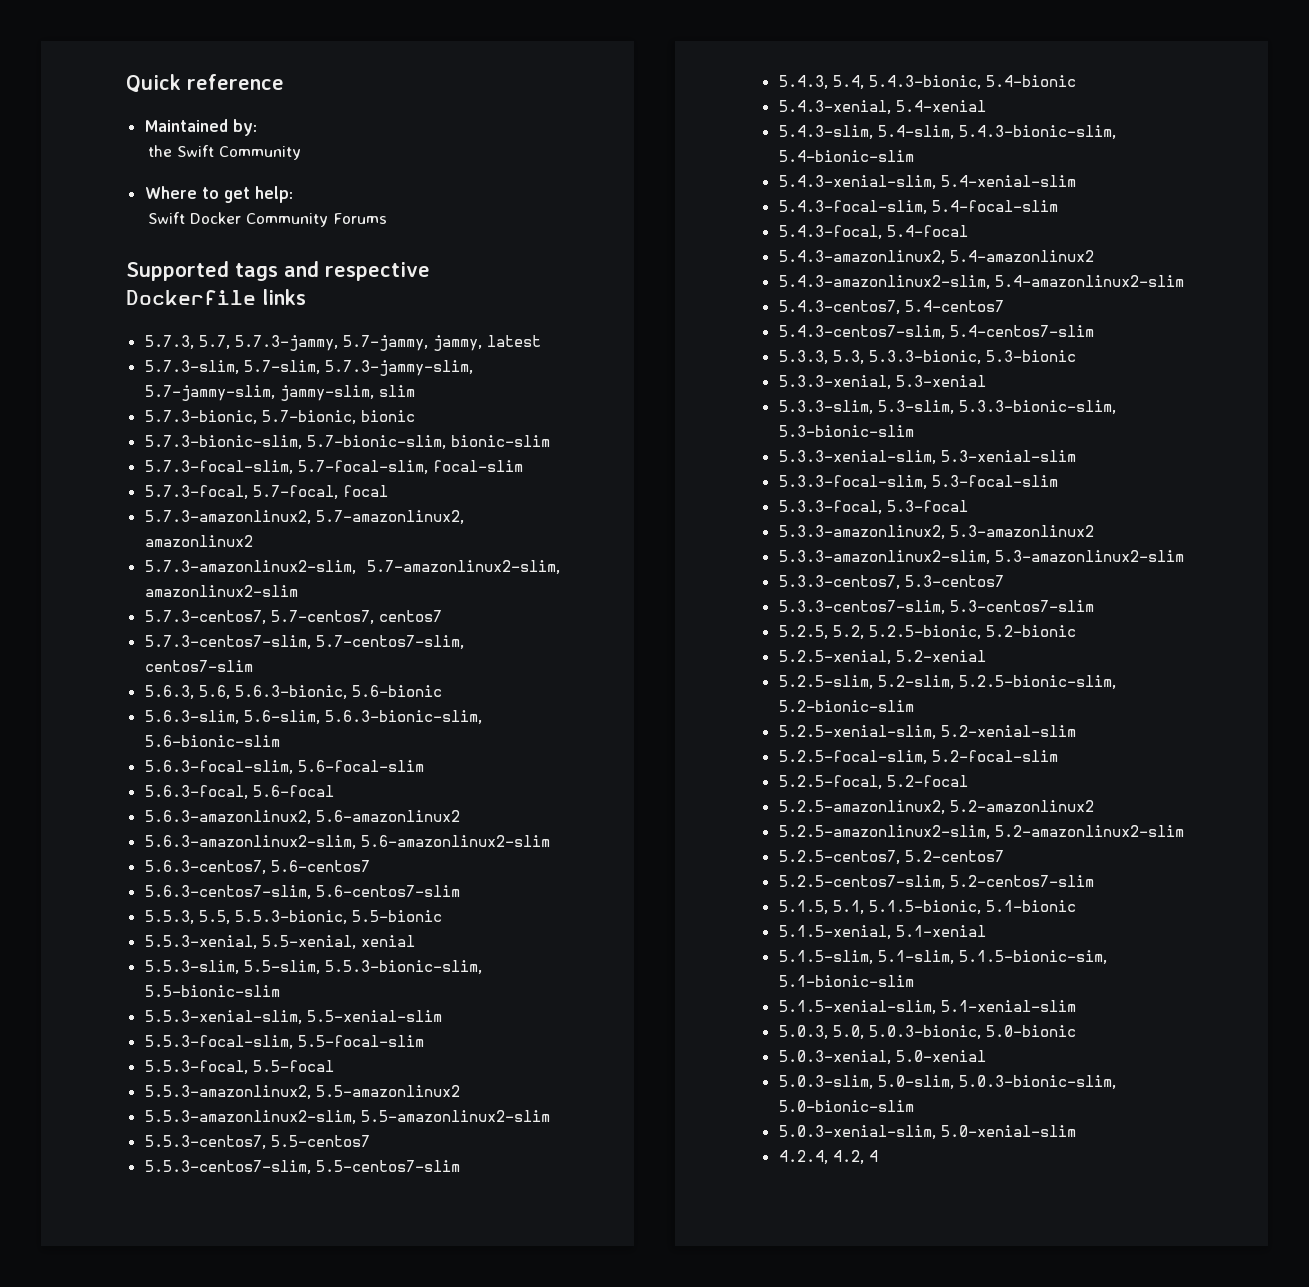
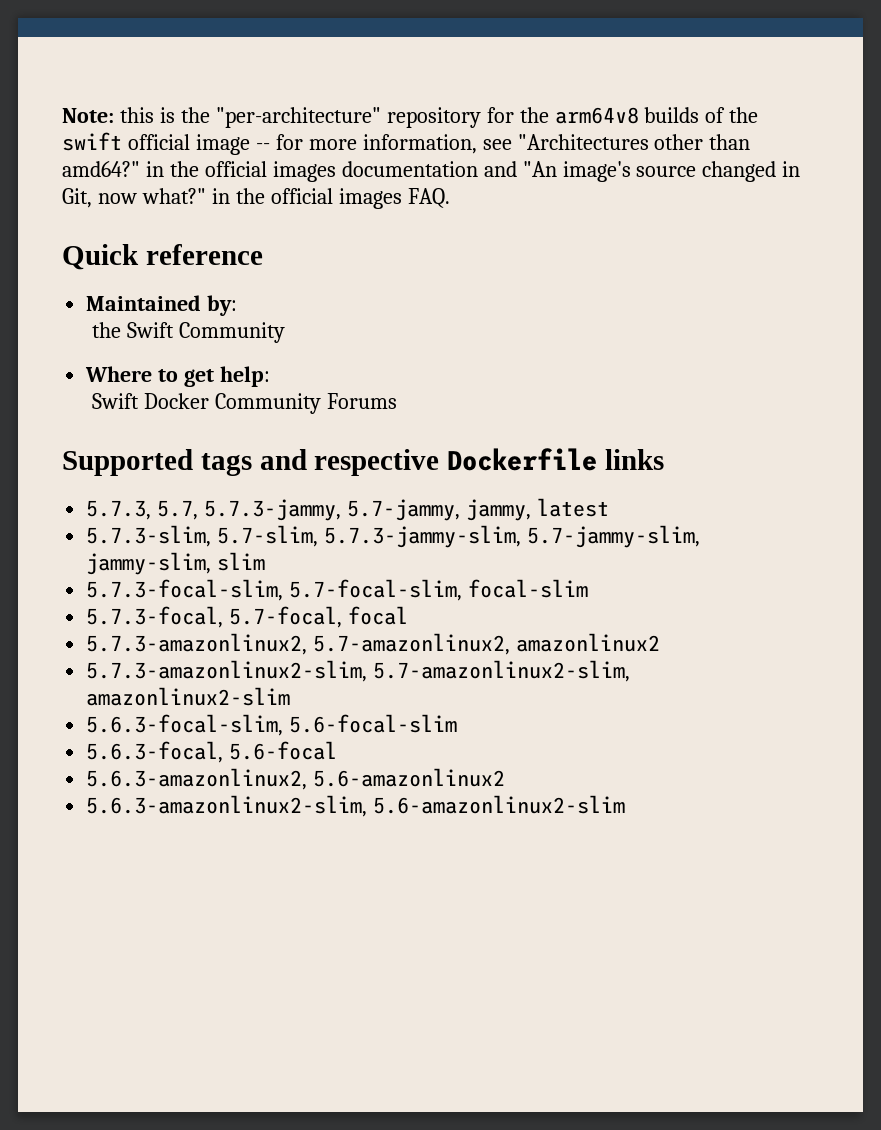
+ Note: this is the "per-architecture" repository for the arm64v8 builds of the swift official image -- for more information, see "Architectures other than amd64?" in the official images documentation and "An image's source changed in Git, now what?" in the official images FAQ.
- 5.7.3-bionic, 5.7-bionic, bionic
- 5.7.3-bionic-slim, 5.7-bionic-slim, bionic-slim
- 5.7.3-centos7, 5.7-centos7, centos7
- 5.7.3-centos7-slim, 5.7-centos7-slim, centos7-slim
- 5.6.3, 5.6, 5.6.3-bionic, 5.6-bionic
- 5.6.3-slim, 5.6-slim, 5.6.3-bionic-slim, 5.6-bionic-slim
- 5.6.3-centos7, 5.6-centos7
- 5.6.3-centos7-slim, 5.6-centos7-slim
- 5.5.3, 5.5, 5.5.3-bionic, 5.5-bionic
- 5.5.3-xenial, 5.5-xenial, xenial
- 5.5.3-slim, 5.5-slim, 5.5.3-bionic-slim, 5.5-bionic-slim
- 5.5.3-xenial-slim, 5.5-xenial-slim
- 5.5.3-focal-slim, 5.5-focal-slim
- 5.5.3-focal, 5.5-focal
- 5.5.3-amazonlinux2, 5.5-amazonlinux2
- 5.5.3-amazonlinux2-slim, 5.5-amazonlinux2-slim
- 5.5.3-centos7, 5.5-centos7
- 5.5.3-centos7-slim, 5.5-centos7-slim
- 5.4.3, 5.4, 5.4.3-bionic, 5.4-bionic
- 5.4.3-xenial, 5.4-xenial
- 5.4.3-slim, 5.4-slim, 5.4.3-bionic-slim, 5.4-bionic-slim
- 5.4.3-xenial-slim, 5.4-xenial-slim
- 5.4.3-focal-slim, 5.4-focal-slim
- 5.4.3-focal, 5.4-focal
- 5.4.3-amazonlinux2, 5.4-amazonlinux2
- 5.4.3-amazonlinux2-slim, 5.4-amazonlinux2-slim
- 5.4.3-centos7, 5.4-centos7
- 5.4.3-centos7-slim, 5.4-centos7-slim
- 5.3.3, 5.3, 5.3.3-bionic, 5.3-bionic
- 5.3.3-xenial, 5.3-xenial
- 5.3.3-slim, 5.3-slim, 5.3.3-bionic-slim, 5.3-bionic-slim
- 5.3.3-xenial-slim, 5.3-xenial-slim
- 5.3.3-focal-slim, 5.3-focal-slim
- 5.3.3-focal, 5.3-focal
- 5.3.3-amazonlinux2, 5.3-amazonlinux2
- 5.3.3-amazonlinux2-slim, 5.3-amazonlinux2-slim
- 5.3.3-centos7, 5.3-centos7
- 5.3.3-centos7-slim, 5.3-centos7-slim
- 5.2.5, 5.2, 5.2.5-bionic, 5.2-bionic
- 5.2.5-xenial, 5.2-xenial
- 5.2.5-slim, 5.2-slim, 5.2.5-bionic-slim, 5.2-bionic-slim
- 5.2.5-xenial-slim, 5.2-xenial-slim
- 5.2.5-focal-slim, 5.2-focal-slim
- 5.2.5-focal, 5.2-focal
- 5.2.5-amazonlinux2, 5.2-amazonlinux2
- 5.2.5-amazonlinux2-slim, 5.2-amazonlinux2-slim
- 5.2.5-centos7, 5.2-centos7
- 5.2.5-centos7-slim, 5.2-centos7-slim
- 5.1.5, 5.1, 5.1.5-bionic, 5.1-bionic
- 5.1.5-xenial, 5.1-xenial
- 5.1.5-slim, 5.1-slim, 5.1.5-bionic-sim, 5.1-bionic-slim
- 5.1.5-xenial-slim, 5.1-xenial-slim
- 5.0.3, 5.0, 5.0.3-bionic, 5.0-bionic
- 5.0.3-xenial, 5.0-xenial
- 5.0.3-slim, 5.0-slim, 5.0.3-bionic-slim, 5.0-bionic-slim
- 5.0.3-xenial-slim, 5.0-xenial-slim
- 4.2.4, 4.2, 4

